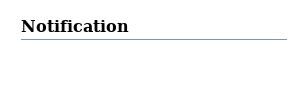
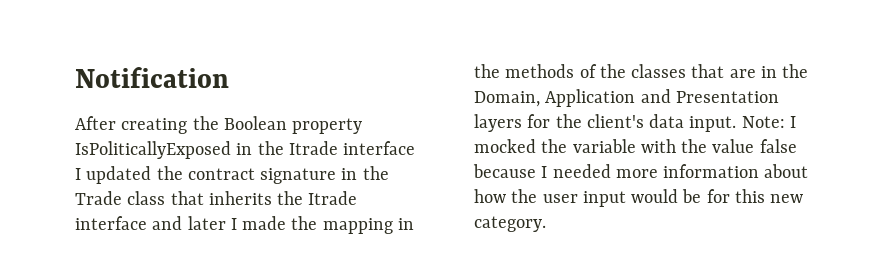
+ After creating the Boolean property IsPoliticallyExposed in the Itrade interface I updated the contract signature in the Trade class that inherits the Itrade interface and later I made the mapping in the methods of the classes that are in the Domain, Application and Presentation layers for the client's data input. Note: I mocked the variable with the value false because I needed more information about how the user input would be for this new category.

